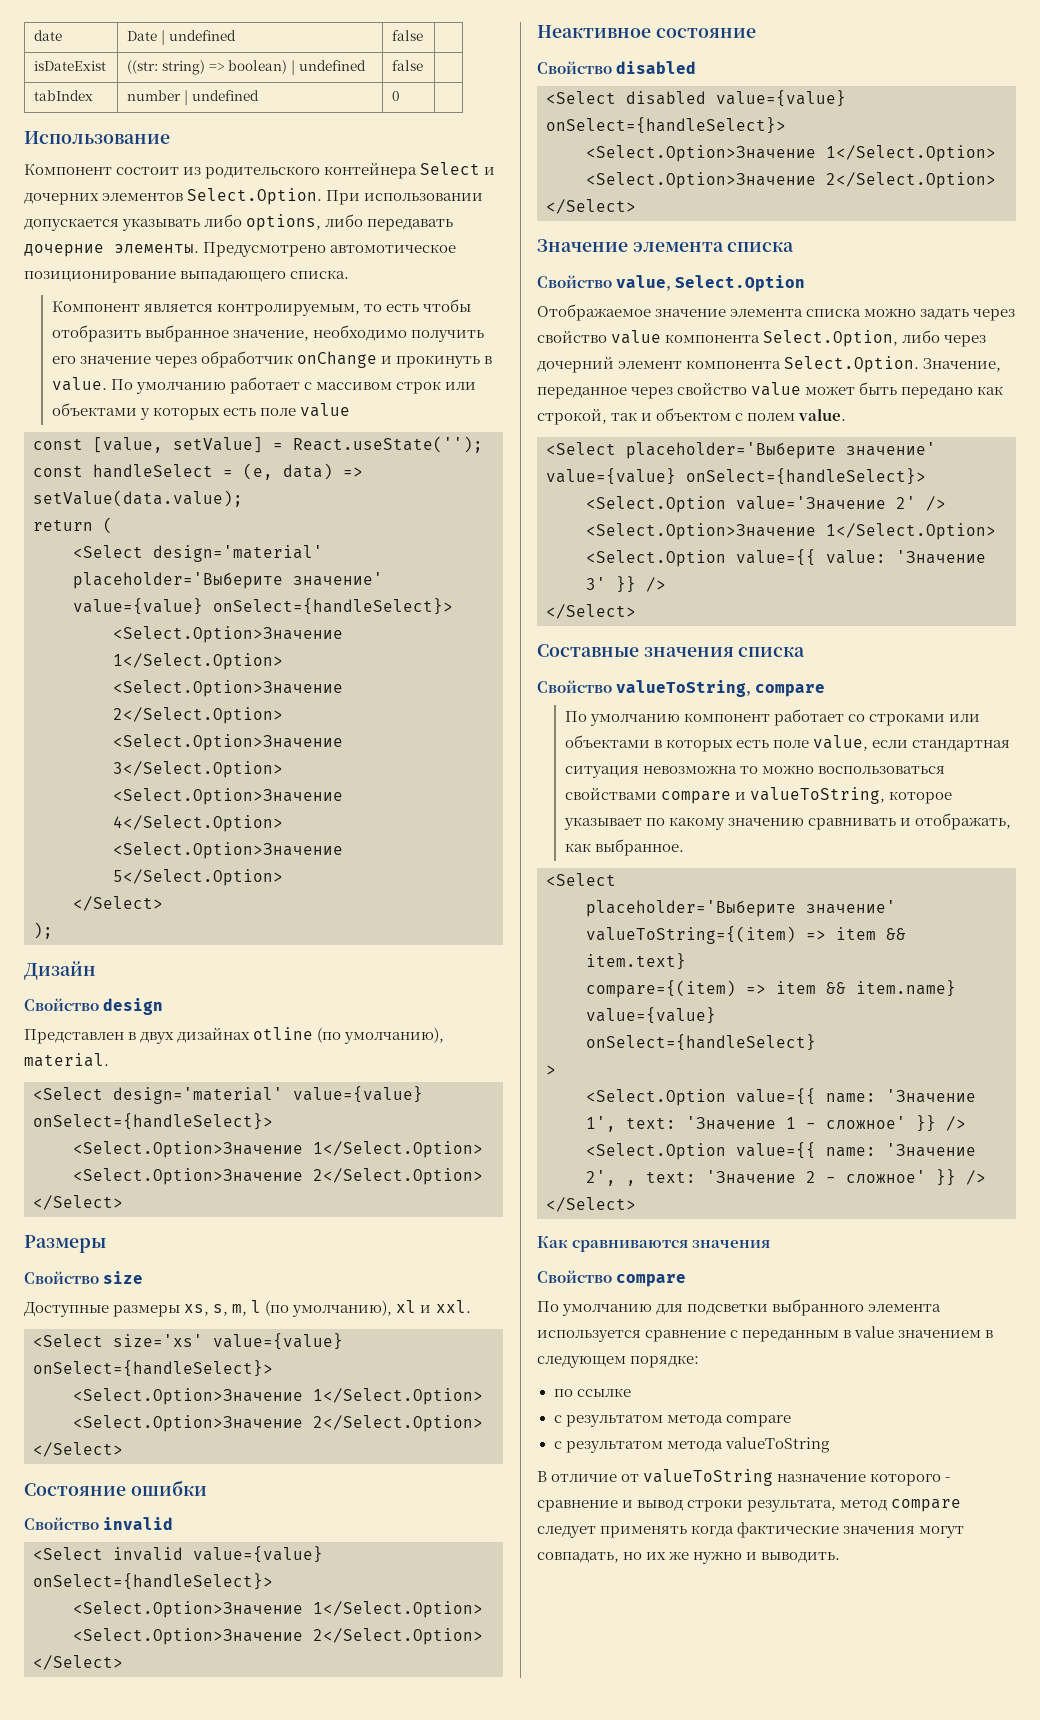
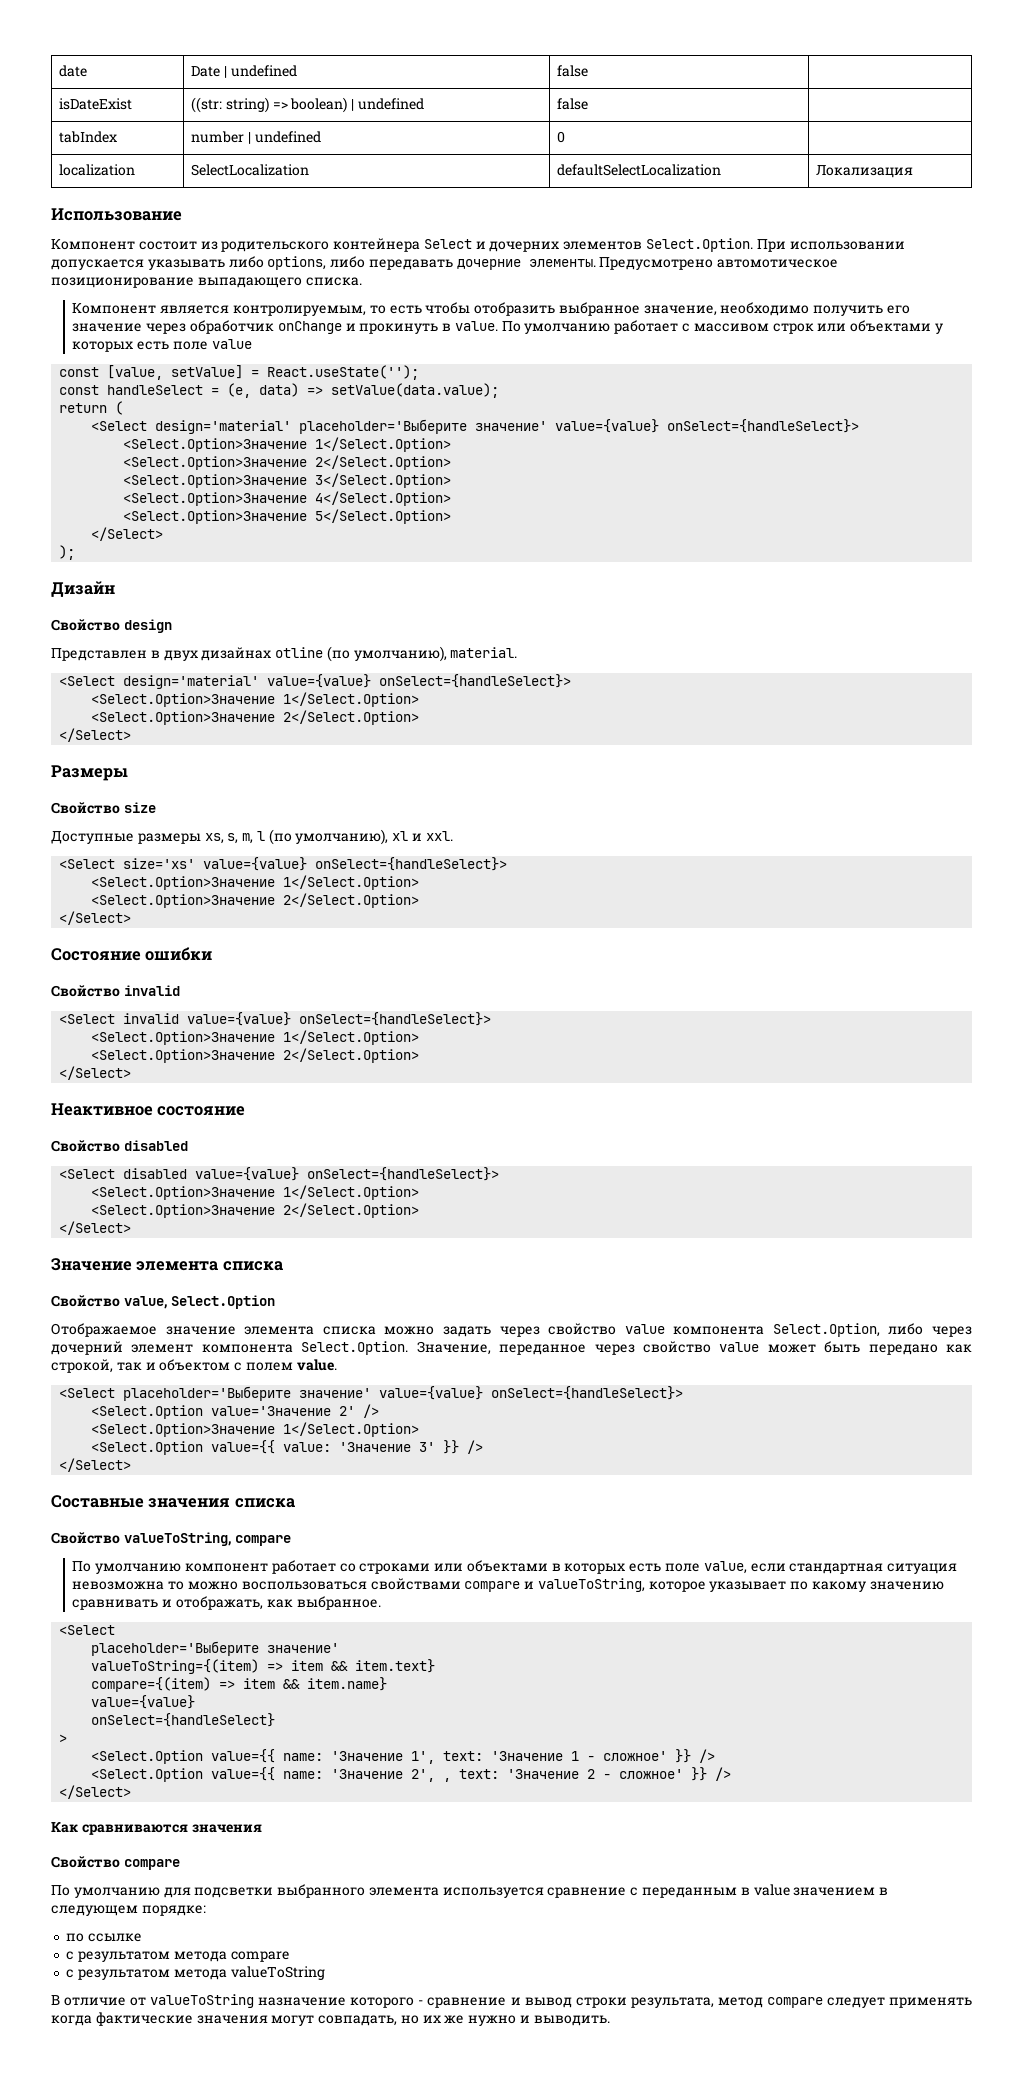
+ localization | SelectLocalization | defaultSelectLocalization | Локализация

